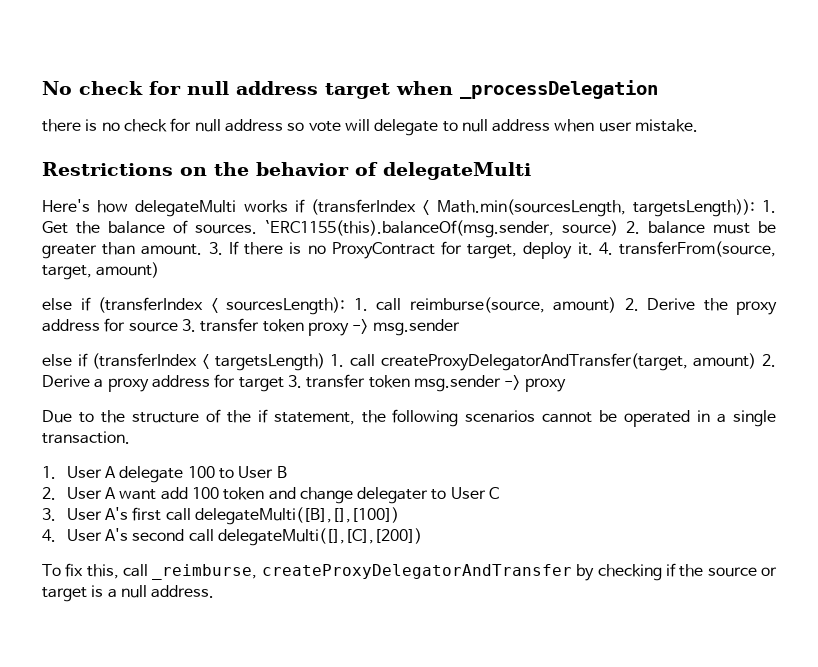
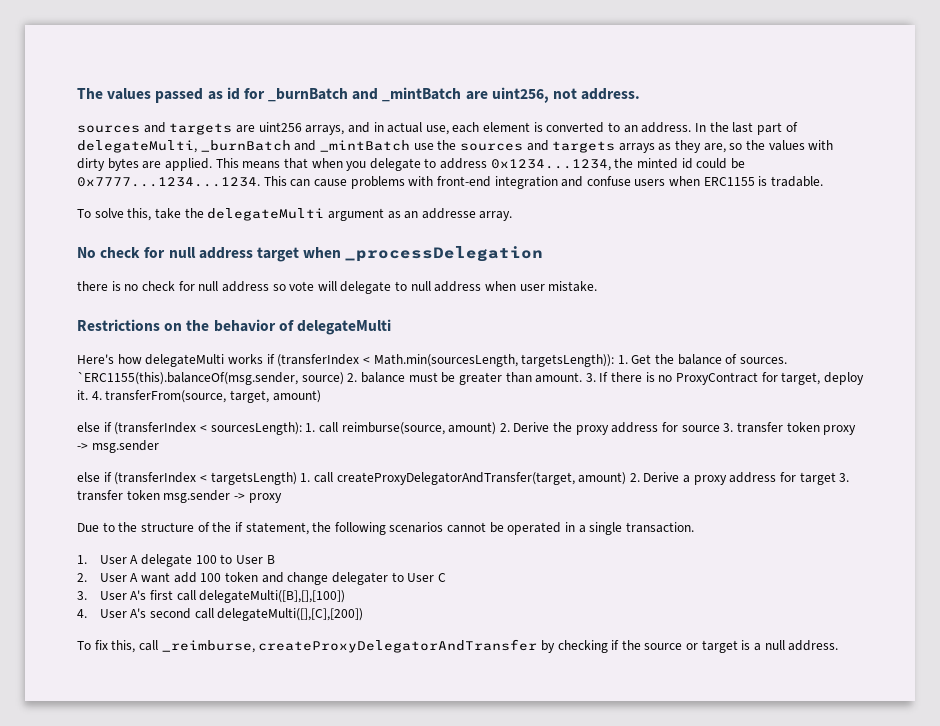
+ The values passed as id for _burnBatch and _mintBatch are uint256, not address.
+ sources and targets are uint256 arrays, and in actual use, each element is converted to an address. In the last part of delegateMulti, _burnBatch and _mintBatch use the sources and targets arrays as they are, so the values with dirty bytes are applied. This means that when you delegate to address 0x1234...1234, the minted id could be 0x7777...1234...1234. This can cause problems with front-end integration and confuse users when ERC1155 is tradable.
+ To solve this, take the delegateMulti argument as an addresse array.

